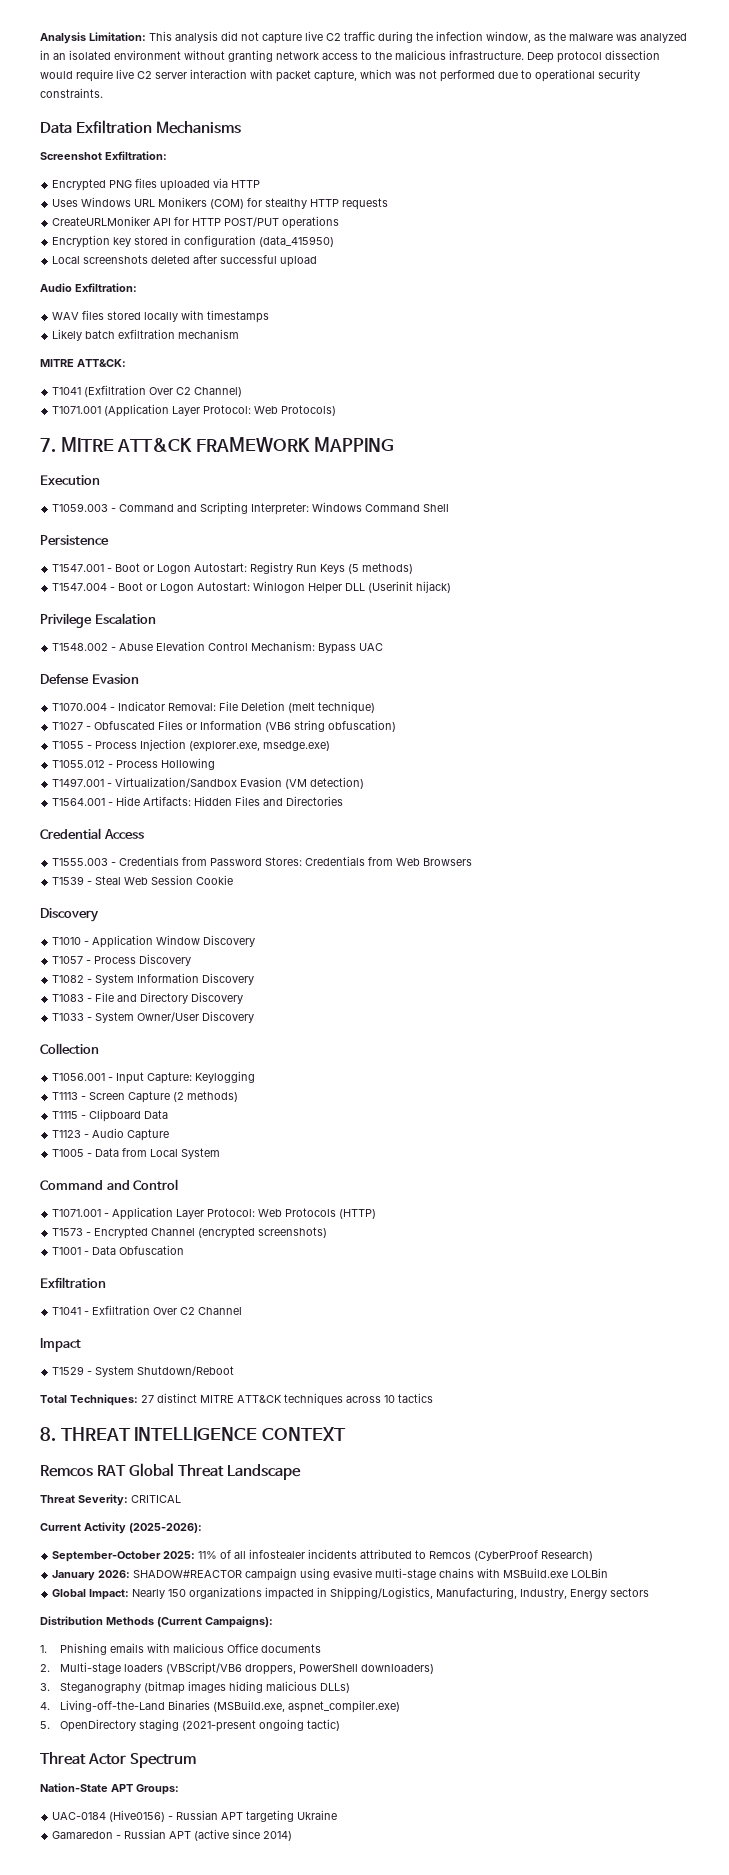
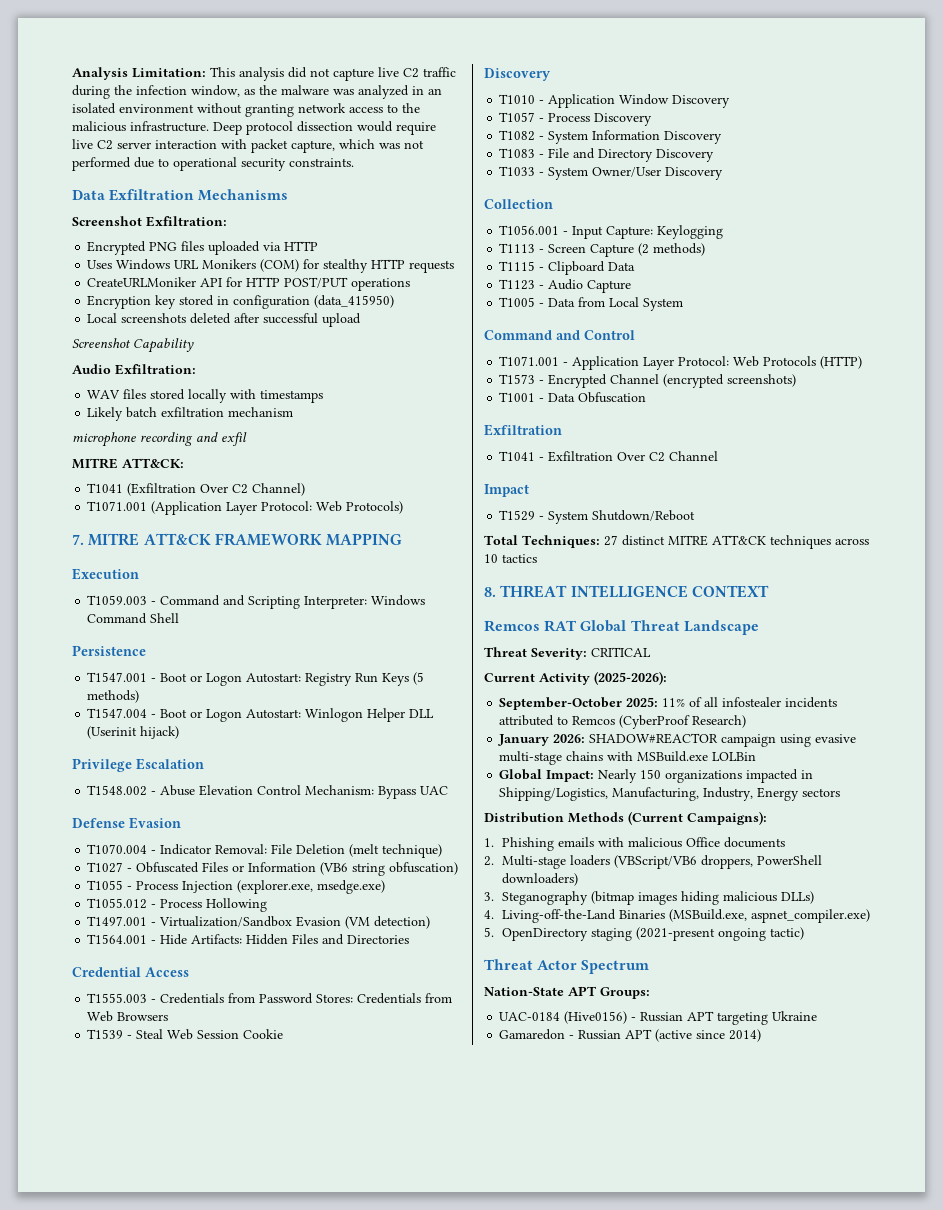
+ Screenshot Capability
+ microphone recording and exfil

